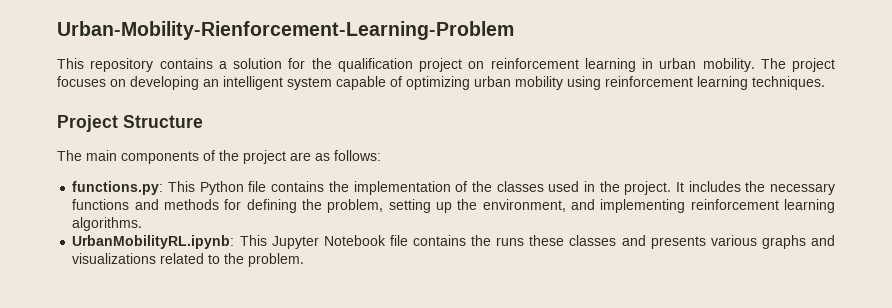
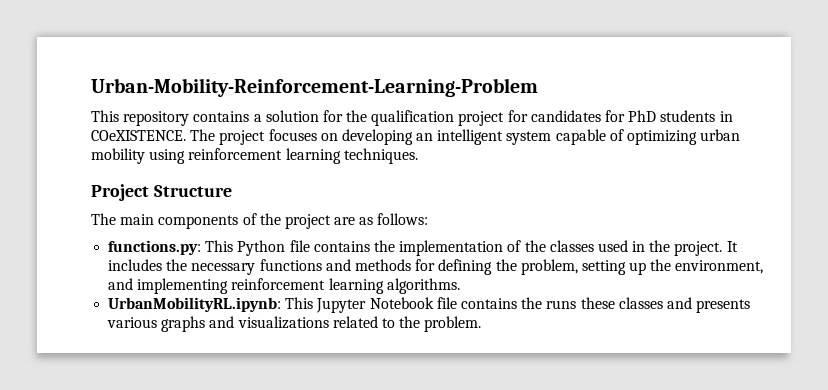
- Urban-Mobility-Rienforcement-Learning-Problem
+ Urban-Mobility-Reinforcement-Learning-Problem
- This repository contains a solution for the qualification project on reinforcement learning in urban mobility.
+ This repository contains a solution for the qualification project for candidates for PhD students in COeXISTENCE.

